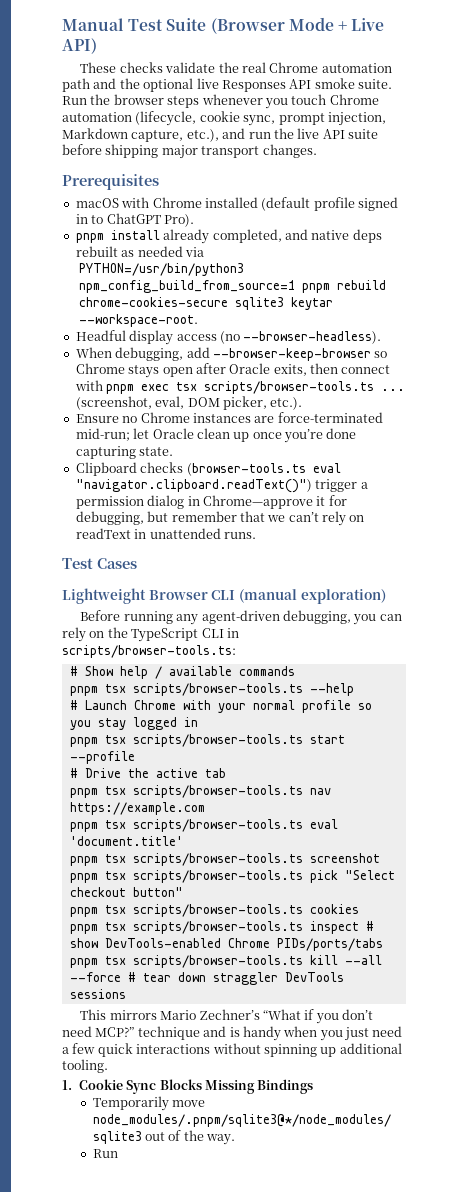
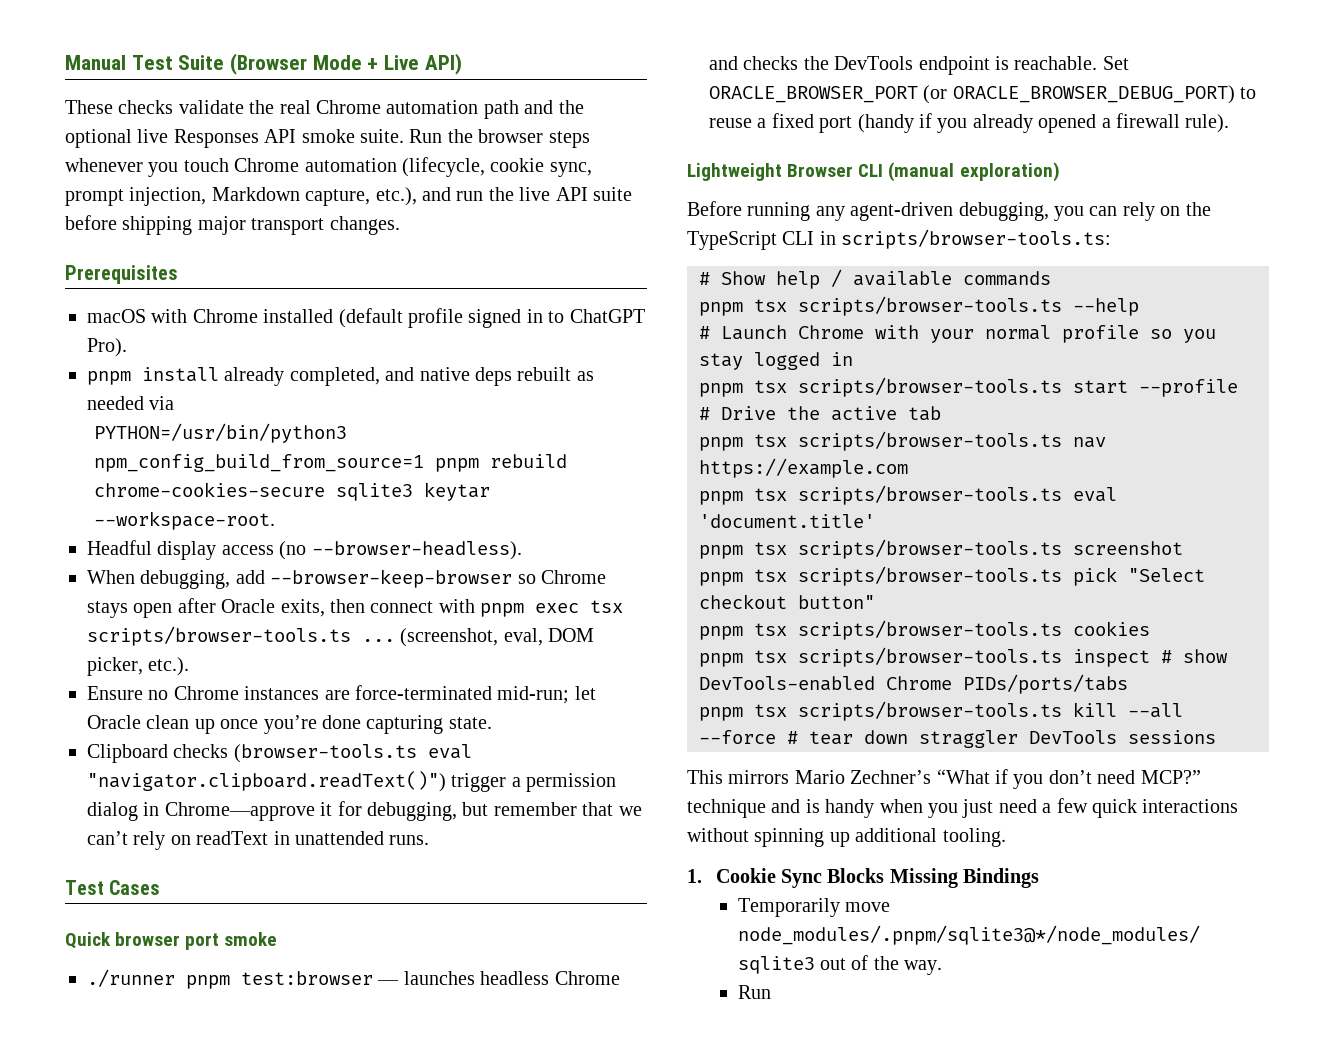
+ Quick browser port smoke
+ ./runner pnpm test:browser — launches headless Chrome and checks the DevTools endpoint is reachable. Set ORACLE_BROWSER_PORT (or ORACLE_BROWSER_DEBUG_PORT) to reuse a fixed port (handy if you already opened a firewall rule).

